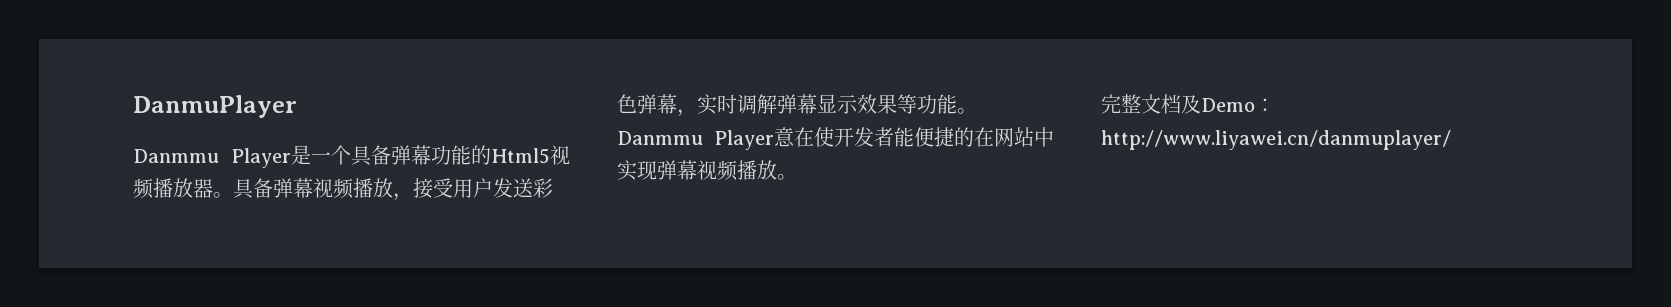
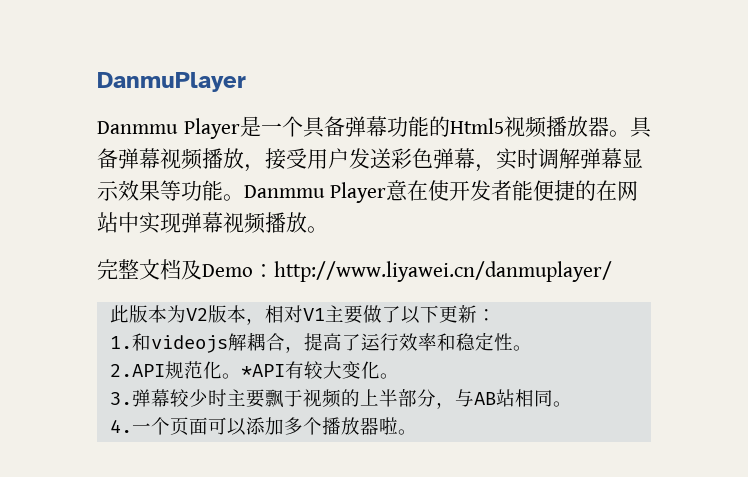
+ 此版本为V2版本，相对V1主要做了以下更新：
+ 1.和videojs解耦合，提高了运行效率和稳定性。
+ 2.API规范化。*API有较大变化。
+ 3.弹幕较少时主要飘于视频的上半部分，与AB站相同。
+ 4.一个页面可以添加多个播放器啦。

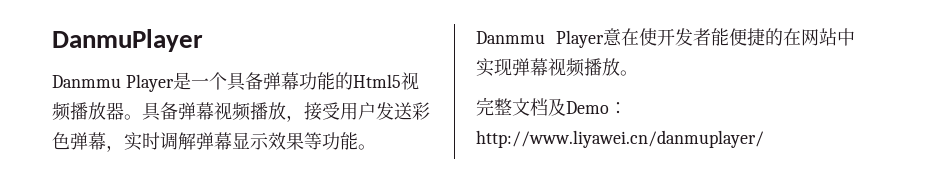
- 此版本为V2版本，相对V1主要做了以下更新：
- 1.和videojs解耦合，提高了运行效率和稳定性。
- 2.API规范化。*API有较大变化。
- 3.弹幕较少时主要飘于视频的上半部分，与AB站相同。
- 4.一个页面可以添加多个播放器啦。

